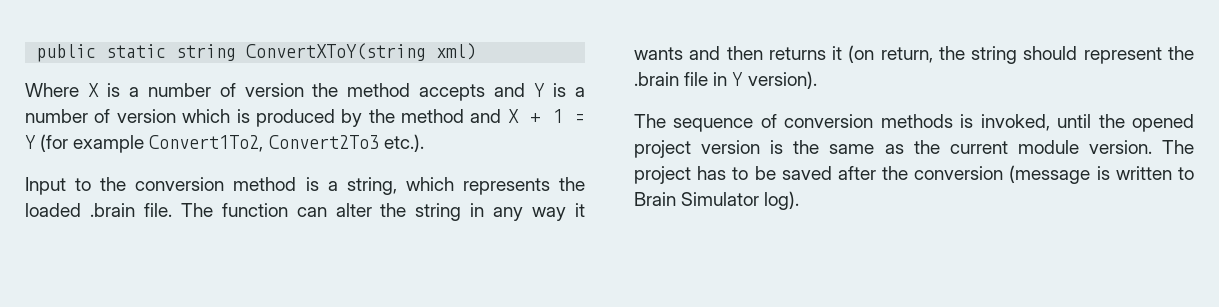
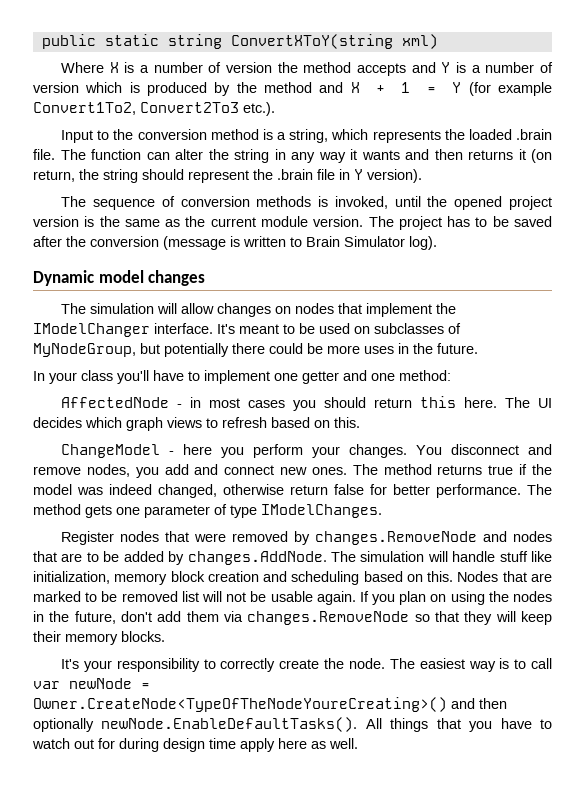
+ Dynamic model changes
+ The simulation will allow changes on nodes that implement the IModelChanger interface. It's meant to be used on subclasses of MyNodeGroup, but potentially there could be more uses in the future.
+ In your class you'll have to implement one getter and one method:
+ AffectedNode - in most cases you should return this here. The UI decides which graph views to refresh based on this.
+ ChangeModel - here you perform your changes. You disconnect and remove nodes, you add and connect new ones. The method returns true if the model was indeed changed, otherwise return false for better performance. The method gets one parameter of type IModelChanges.
+ Register nodes that were removed by changes.RemoveNode and nodes that are to be added by changes.AddNode. The simulation will handle stuff like initialization, memory block creation and scheduling based on this. Nodes that are marked to be removed list will not be usable again. If you plan on using the nodes in the future, don't add them via changes.RemoveNode so that they will keep their memory blocks.
+ It's your responsibility to correctly create the node. The easiest way is to call var newNode = Owner.CreateNode<TypeOfTheNodeYoureCreating>() and then optionally newNode.EnableDefaultTasks(). All things that you have to watch out for during design time apply here as well.

